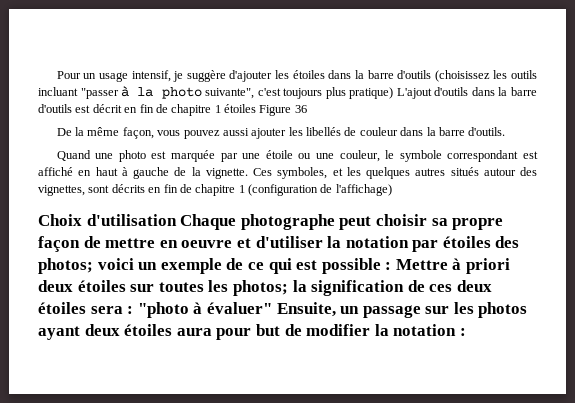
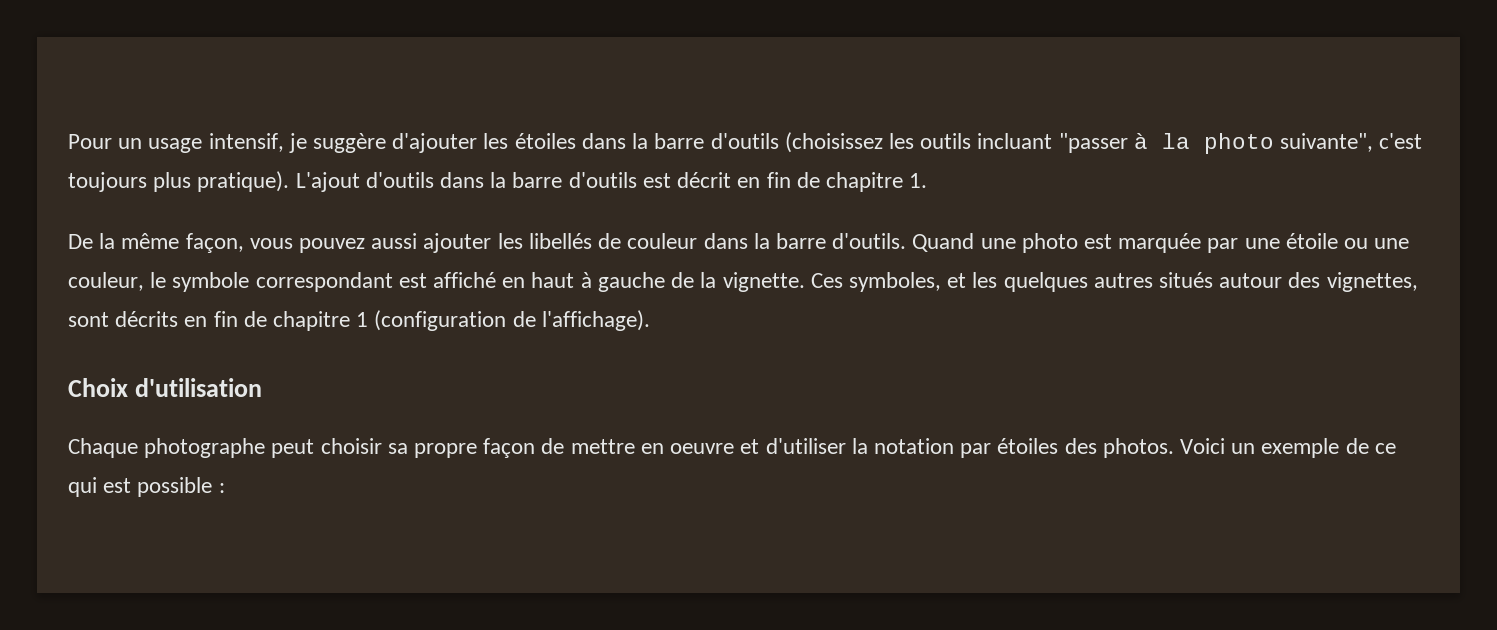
- Pour un usage intensif, je suggère d'ajouter les étoiles dans la barre d'outils (choisissez les outils incluant "passer à la photo suivante", c'est toujours plus pratique) L'ajout d'outils dans la barre d'outils est décrit en fin de chapitre 1 étoiles Figure 36
+ Pour un usage intensif, je suggère d'ajouter les étoiles dans la barre d'outils (choisissez les outils incluant "passer à la photo suivante", c'est toujours plus pratique). L'ajout d'outils dans la barre d'outils est décrit en fin de chapitre 1.
- De la même façon, vous pouvez aussi ajouter les libellés de couleur dans la barre d'outils.
- Quand une photo est marquée par une étoile ou une couleur, le symbole correspondant est affiché en haut à gauche de la vignette.
+ De la même façon, vous pouvez aussi ajouter les libellés de couleur dans la barre d'outils. Quand une photo est marquée par une étoile ou une couleur, le symbole correspondant est affiché en haut à gauche de la vignette.
- Ces symboles, et les quelques autres situés autour des vignettes, sont décrits en fin de chapitre 1 (configuration de l'affichage)
+ Ces symboles, et les quelques autres situés autour des vignettes, sont décrits en fin de chapitre 1 (configuration de l'affichage).
- Choix d'utilisation Chaque photographe peut choisir sa propre façon de mettre en oeuvre et d'utiliser la notation par étoiles des photos; voici un exemple de ce qui est possible : Mettre à priori deux étoiles sur toutes les photos; la signification de ces deux étoiles sera : "photo à évaluer" Ensuite, un passage sur les photos ayant deux étoiles aura pour but de modifier la notation :
+ Choix d'utilisation
+ Chaque photographe peut choisir sa propre façon de mettre en oeuvre et d'utiliser la notation par étoiles des photos. Voici un exemple de ce qui est possible :

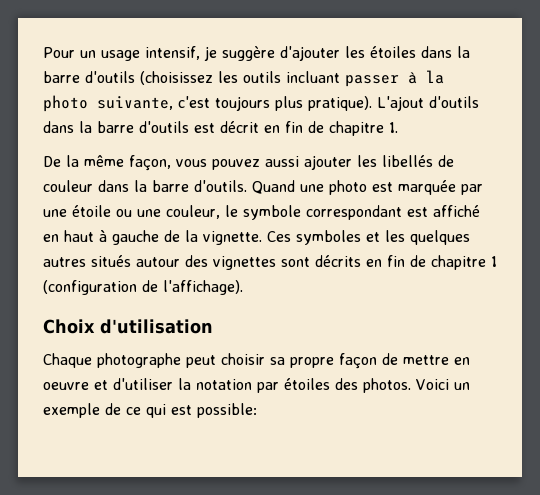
- Pour un usage intensif, je suggère d'ajouter les étoiles dans la barre d'outils (choisissez les outils incluant "passer à la photo suivante", c'est toujours plus pratique).
+ Pour un usage intensif, je suggère d'ajouter les étoiles dans la barre d'outils (choisissez les outils incluant passer à la photo suivante, c'est toujours plus pratique).
- Ces symboles, et les quelques autres situés autour des vignettes, sont décrits en fin de chapitre 1 (configuration de l'affichage).
+ Ces symboles et les quelques autres situés autour des vignettes sont décrits en fin de chapitre 1 (configuration de l'affichage).
- Voici un exemple de ce qui est possible :
+ Voici un exemple de ce qui est possible:

